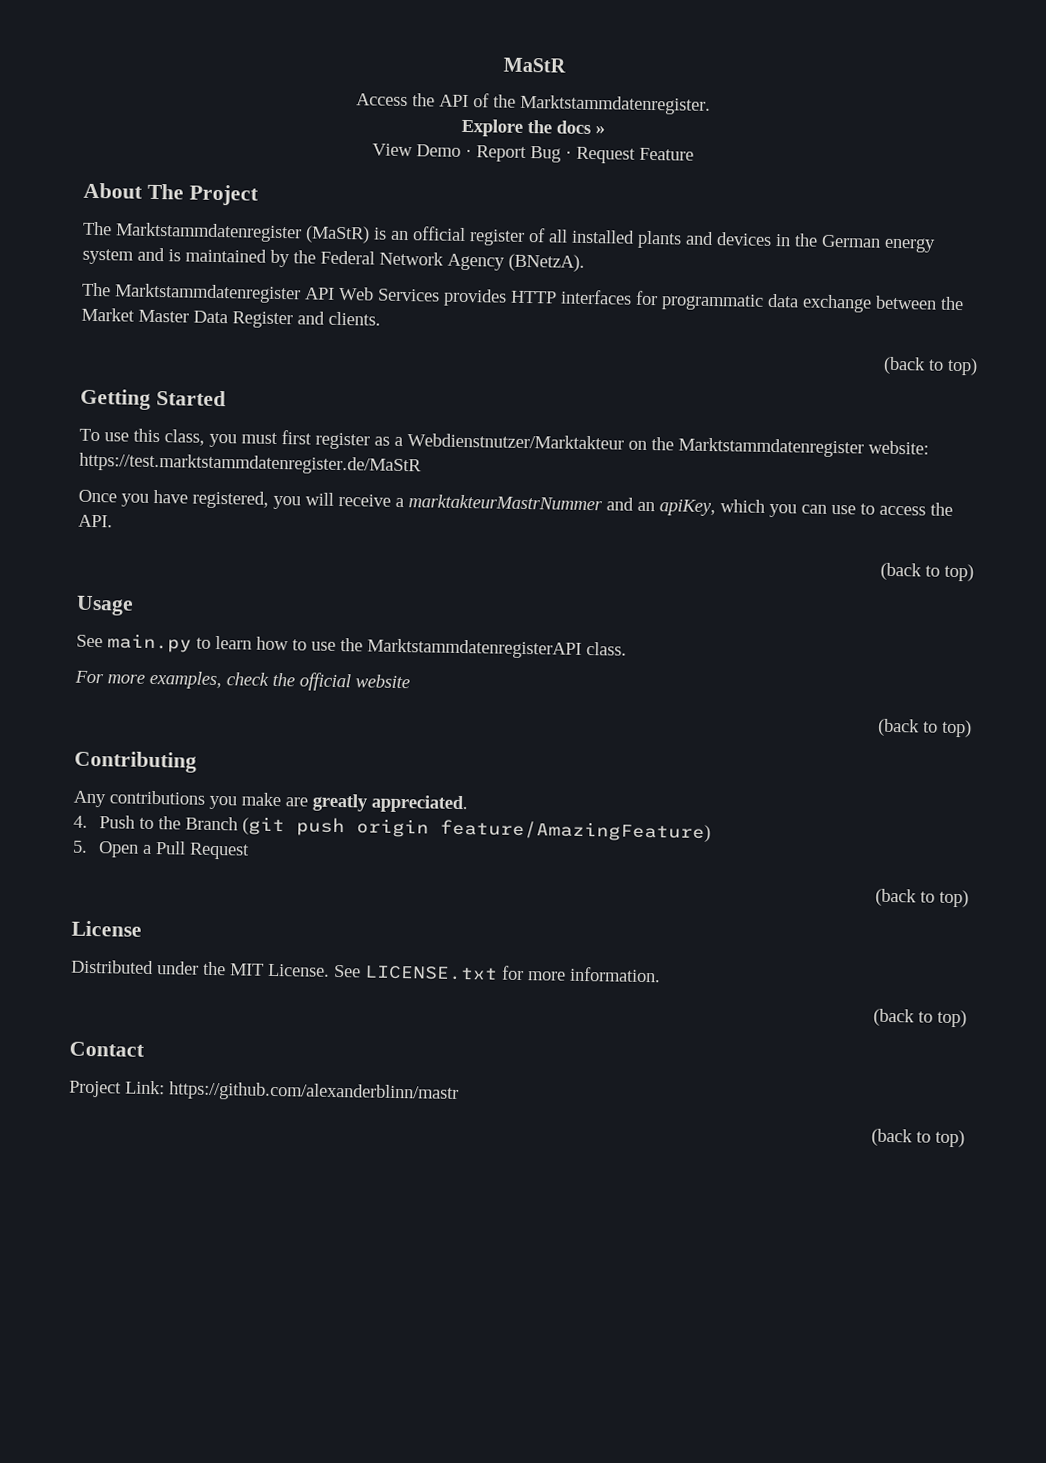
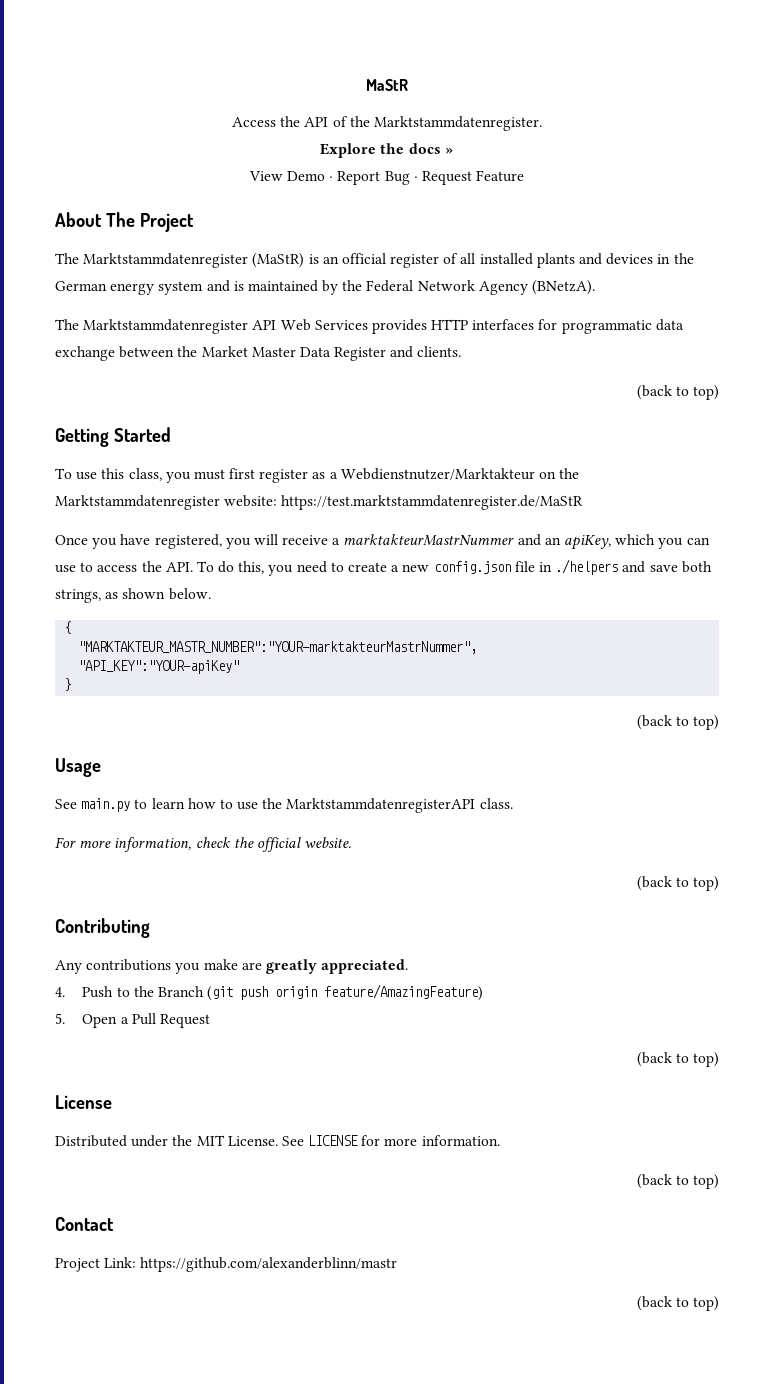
- Once you have registered, you will receive a marktakteurMastrNummer and an apiKey, which you can use to access the API.
+ Once you have registered, you will receive a marktakteurMastrNummer and an apiKey, which you can use to access the API. To do this, you need to create a new config.json file in ./helpers and save both strings, as shown below.
+ {
+ "MARKTAKTEUR_MASTR_NUMBER":"YOUR-marktakteurMastrNummer",
+ "API_KEY":"YOUR-apiKey"
+ }
- For more examples, check the official website
+ For more information, check the official website.
- See LICENSE.txt for more information.
+ See LICENSE for more information.

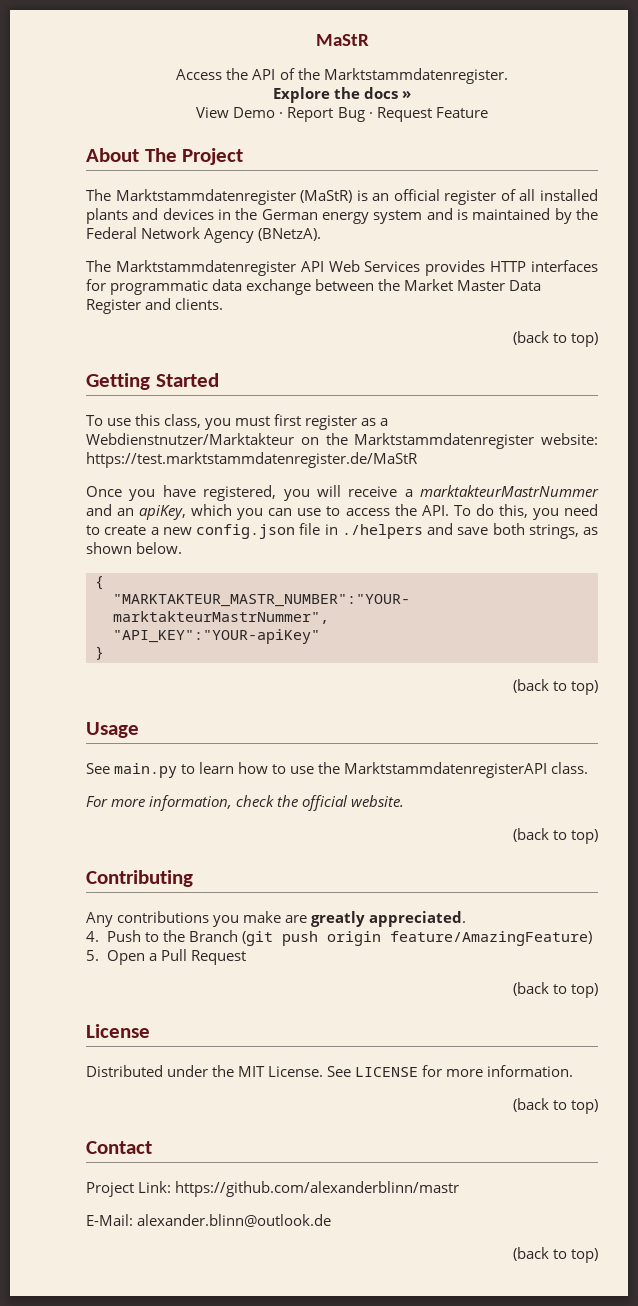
+ E-Mail: alexander.blinn@outlook.de

